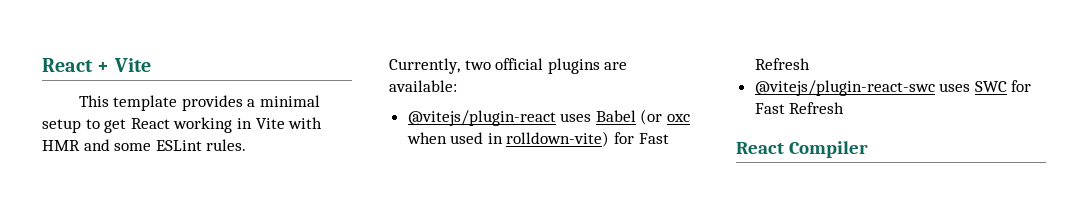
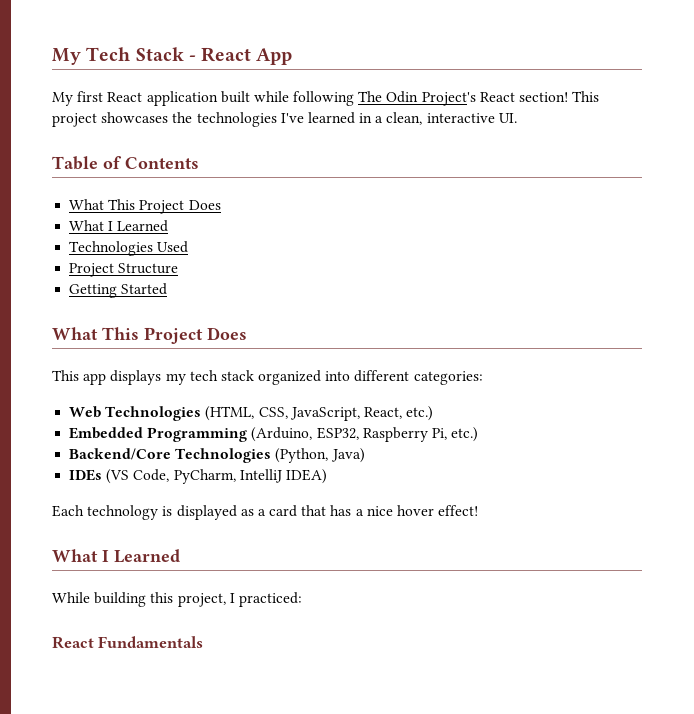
- React + Vite
- This template provides a minimal setup to get React working in Vite with HMR and some ESLint rules.
- Currently, two official plugins are available:
- @vitejs/plugin-react uses Babel (or oxc when used in rolldown-vite) for Fast Refresh
- @vitejs/plugin-react-swc uses SWC for Fast Refresh
- React Compiler
+ My Tech Stack - React App
+ My first React application built while following The Odin Project's React section! This project showcases the technologies I've learned in a clean, interactive UI.
+ Table of Contents
+ What This Project Does
+ What I Learned
+ Technologies Used
+ Project Structure
+ Getting Started
+ What This Project Does
+ This app displays my tech stack organized into different categories:
+ Web Technologies (HTML, CSS, JavaScript, React, etc.)
+ Embedded Programming (Arduino, ESP32, Raspberry Pi, etc.)
+ Backend/Core Technologies (Python, Java)
+ IDEs (VS Code, PyCharm, IntelliJ IDEA)
+ Each technology is displayed as a card that has a nice hover effect!
+ What I Learned
+ While building this project, I practiced:
+ React Fundamentals

